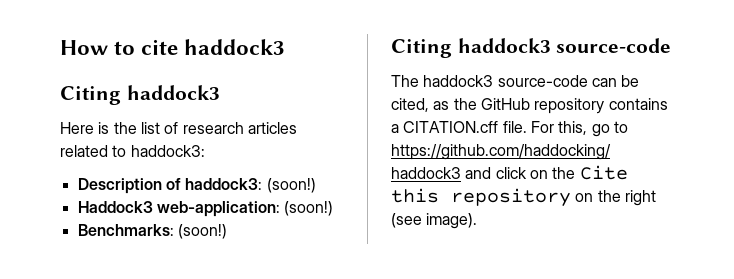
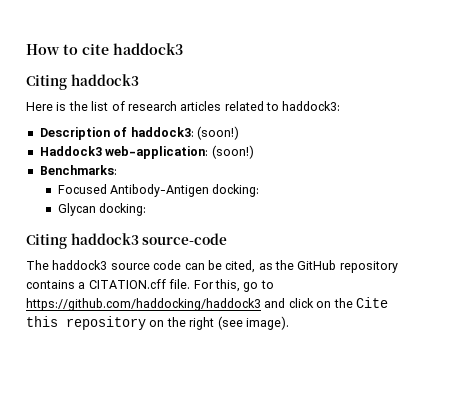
- Benchmarks: (soon!)
+ Benchmarks:
+ Focused Antibody-Antigen docking:
+ Glycan docking:
- The haddock3 source-code can be cited, as the GitHub repository contains a CITATION.cff file.
+ The haddock3 source code can be cited, as the GitHub repository contains a CITATION.cff file.

